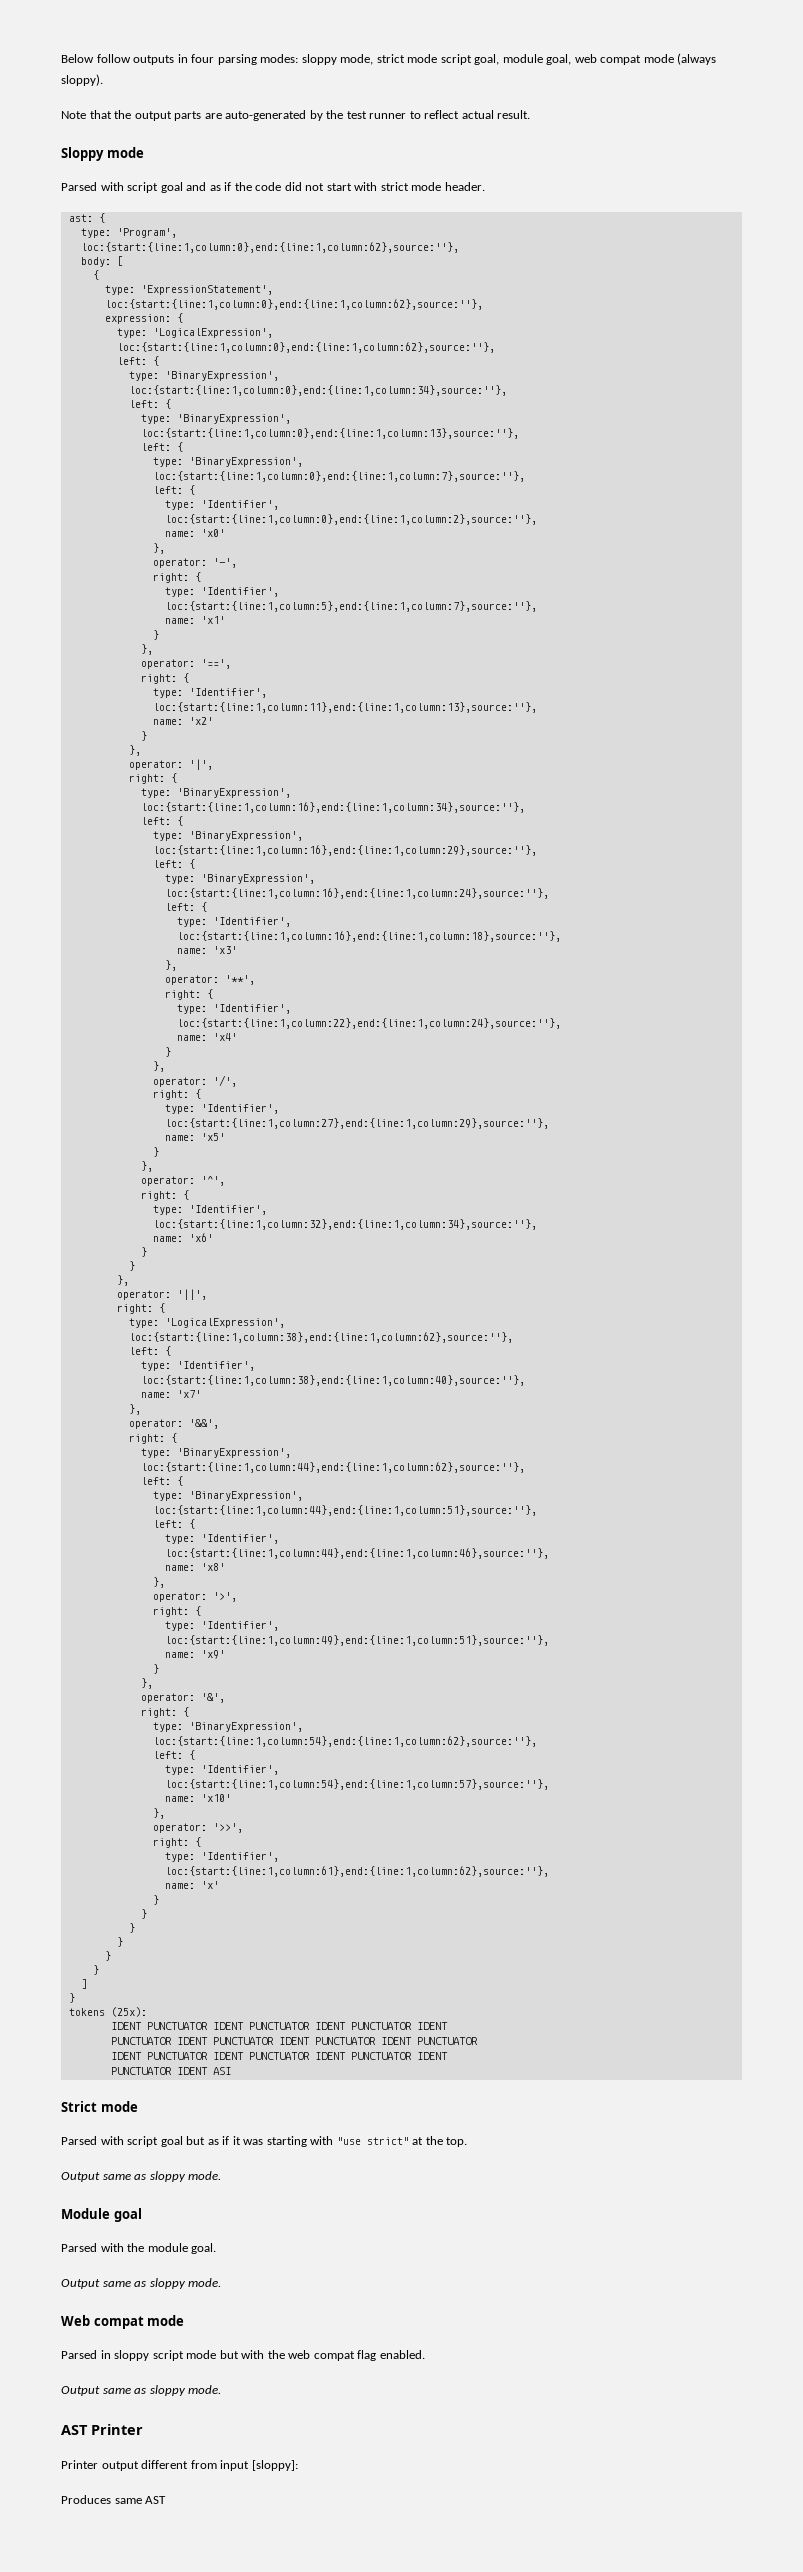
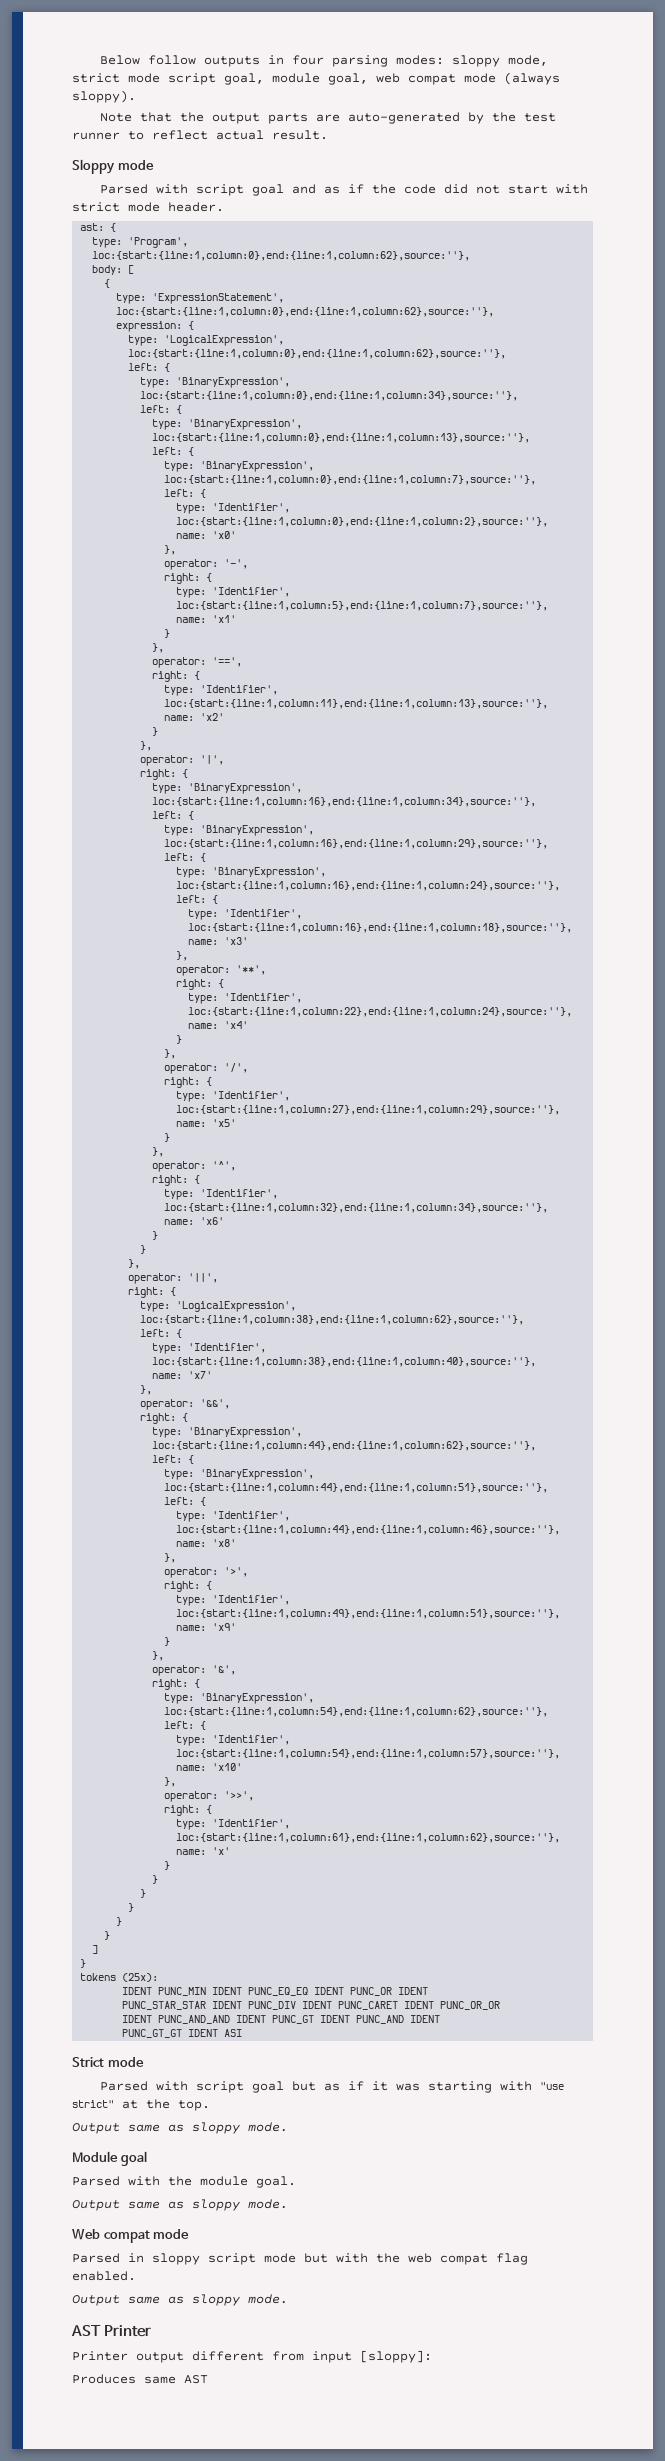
  tokens (25x):
- IDENT PUNCTUATOR IDENT PUNCTUATOR IDENT PUNCTUATOR IDENT
- PUNCTUATOR IDENT PUNCTUATOR IDENT PUNCTUATOR IDENT PUNCTUATOR
- IDENT PUNCTUATOR IDENT PUNCTUATOR IDENT PUNCTUATOR IDENT
- PUNCTUATOR IDENT ASI
+ IDENT PUNC_MIN IDENT PUNC_EQ_EQ IDENT PUNC_OR IDENT
+ PUNC_STAR_STAR IDENT PUNC_DIV IDENT PUNC_CARET IDENT PUNC_OR_OR
+ IDENT PUNC_AND_AND IDENT PUNC_GT IDENT PUNC_AND IDENT
+ PUNC_GT_GT IDENT ASI

